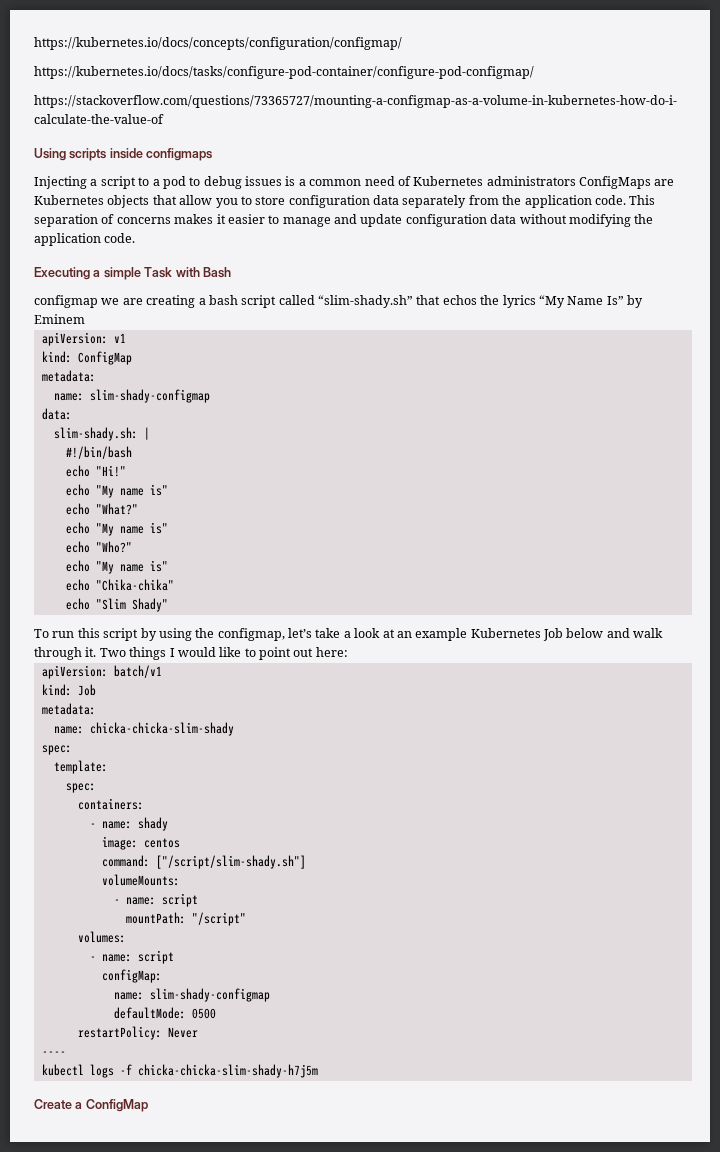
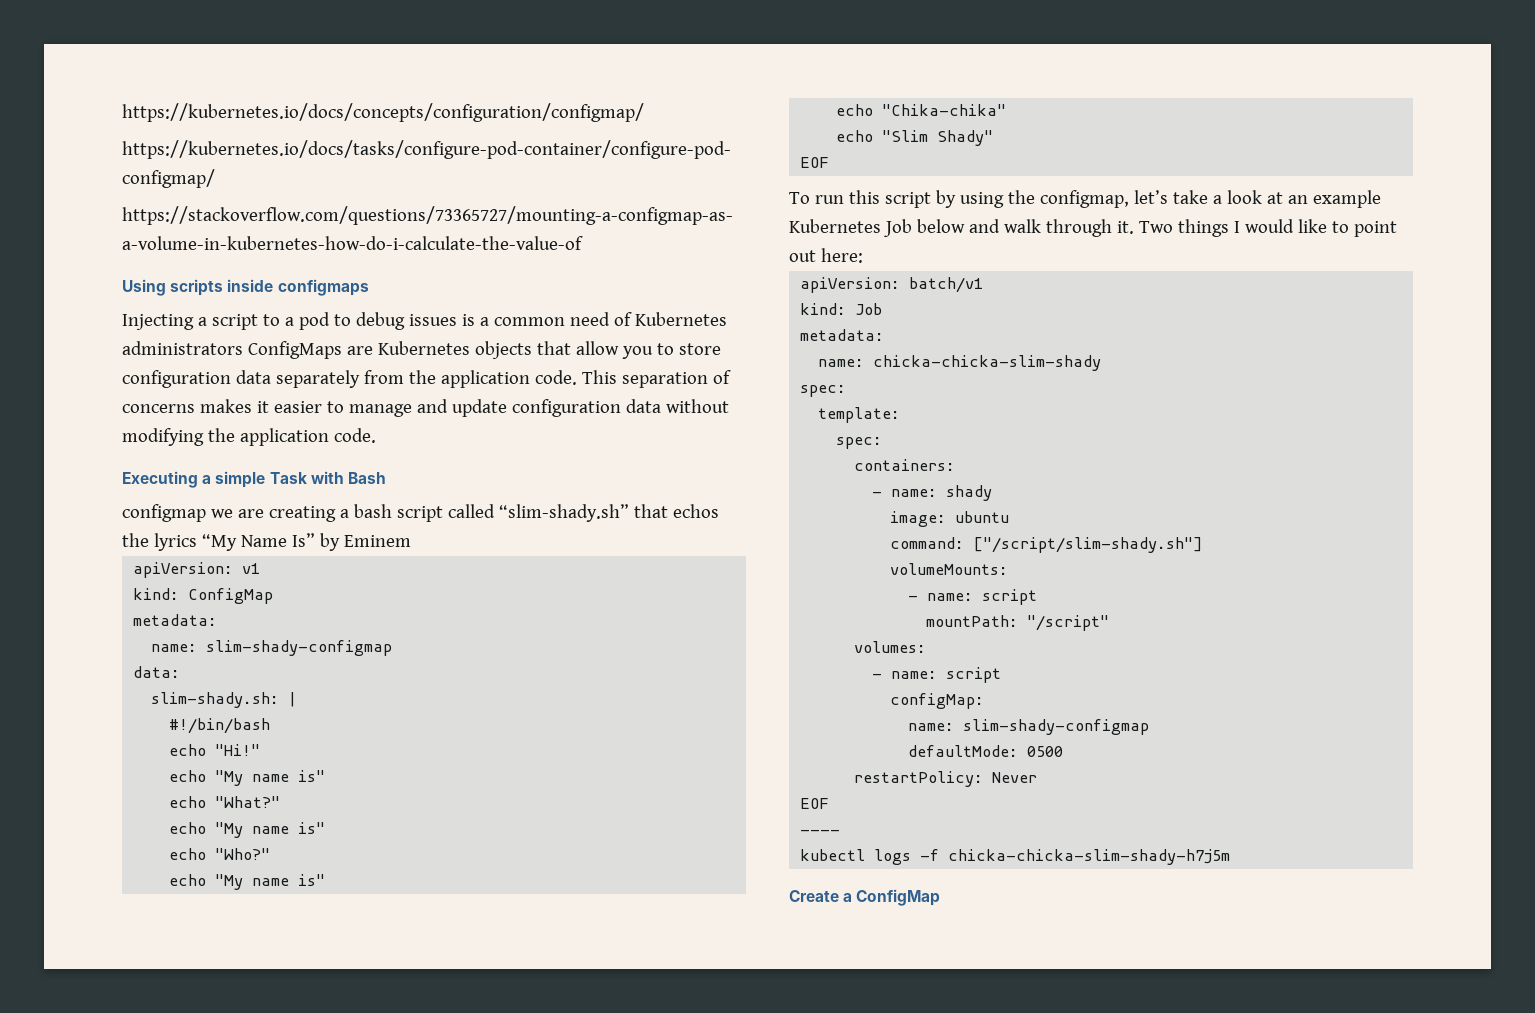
  echo "Slim Shady"
+ EOF
- image: centos
+ image: ubuntu
  restartPolicy: Never
+ EOF

